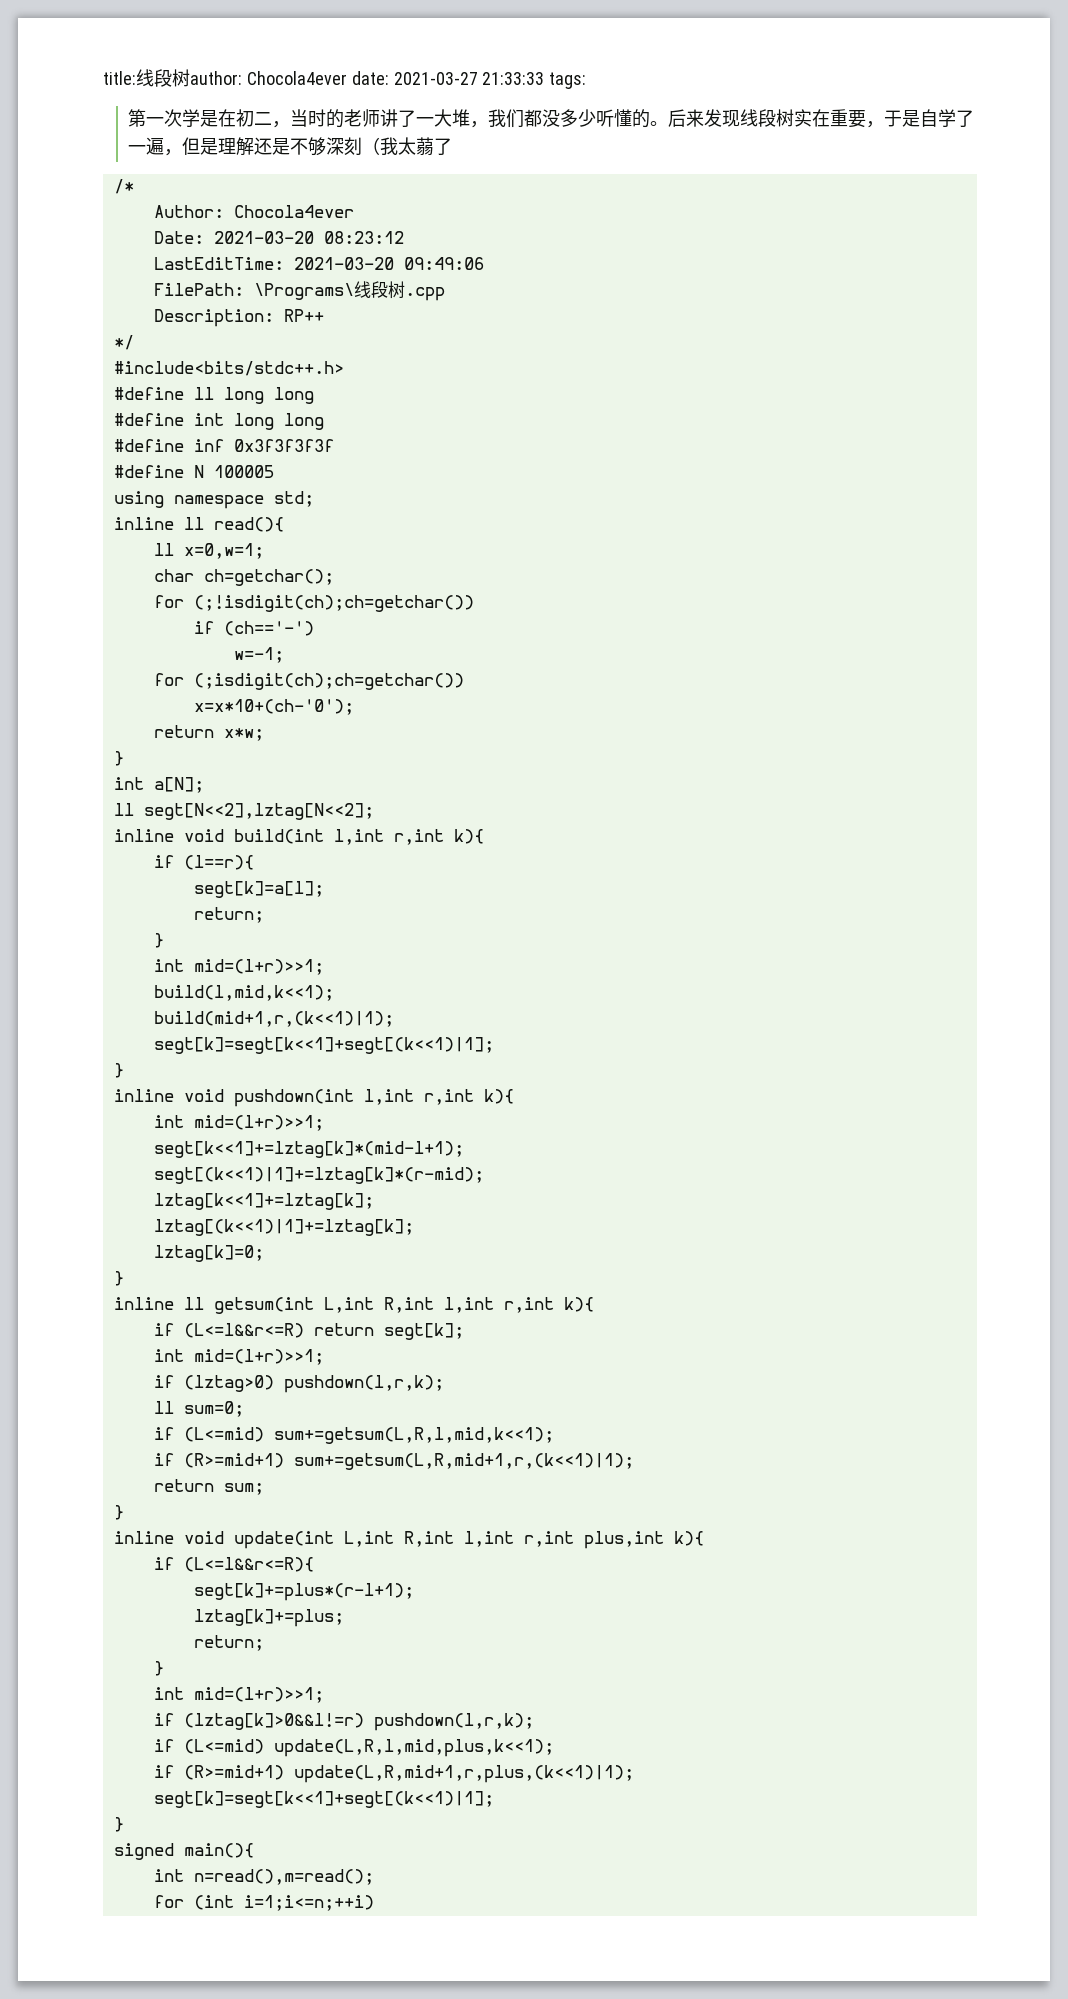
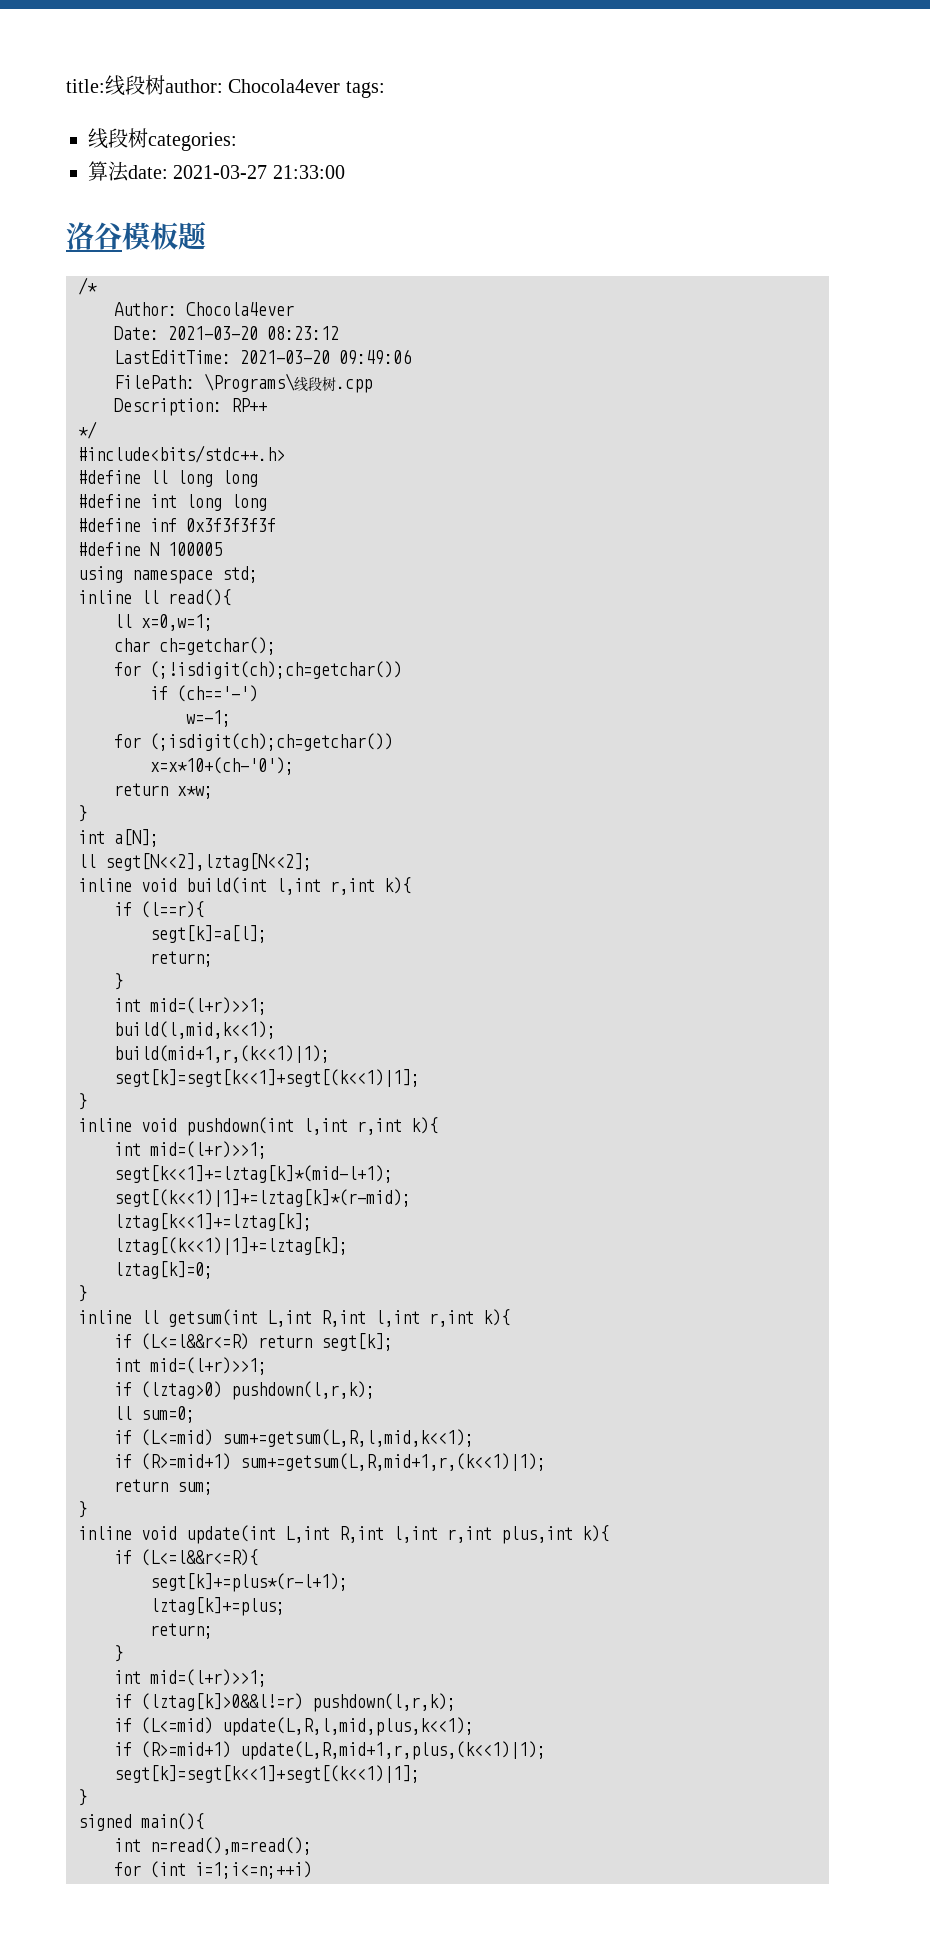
- title:线段树author: Chocola4ever date: 2021-03-27 21:33:33 tags:
- 第一次学是在初二，当时的老师讲了一大堆，我们都没多少听懂的。后来发现线段树实在重要，于是自学了一遍，但是理解还是不够深刻（我太蒻了
+ title:线段树author: Chocola4ever tags:
+ 线段树categories:
+ 算法date: 2021-03-27 21:33:00
+ 洛谷模板题

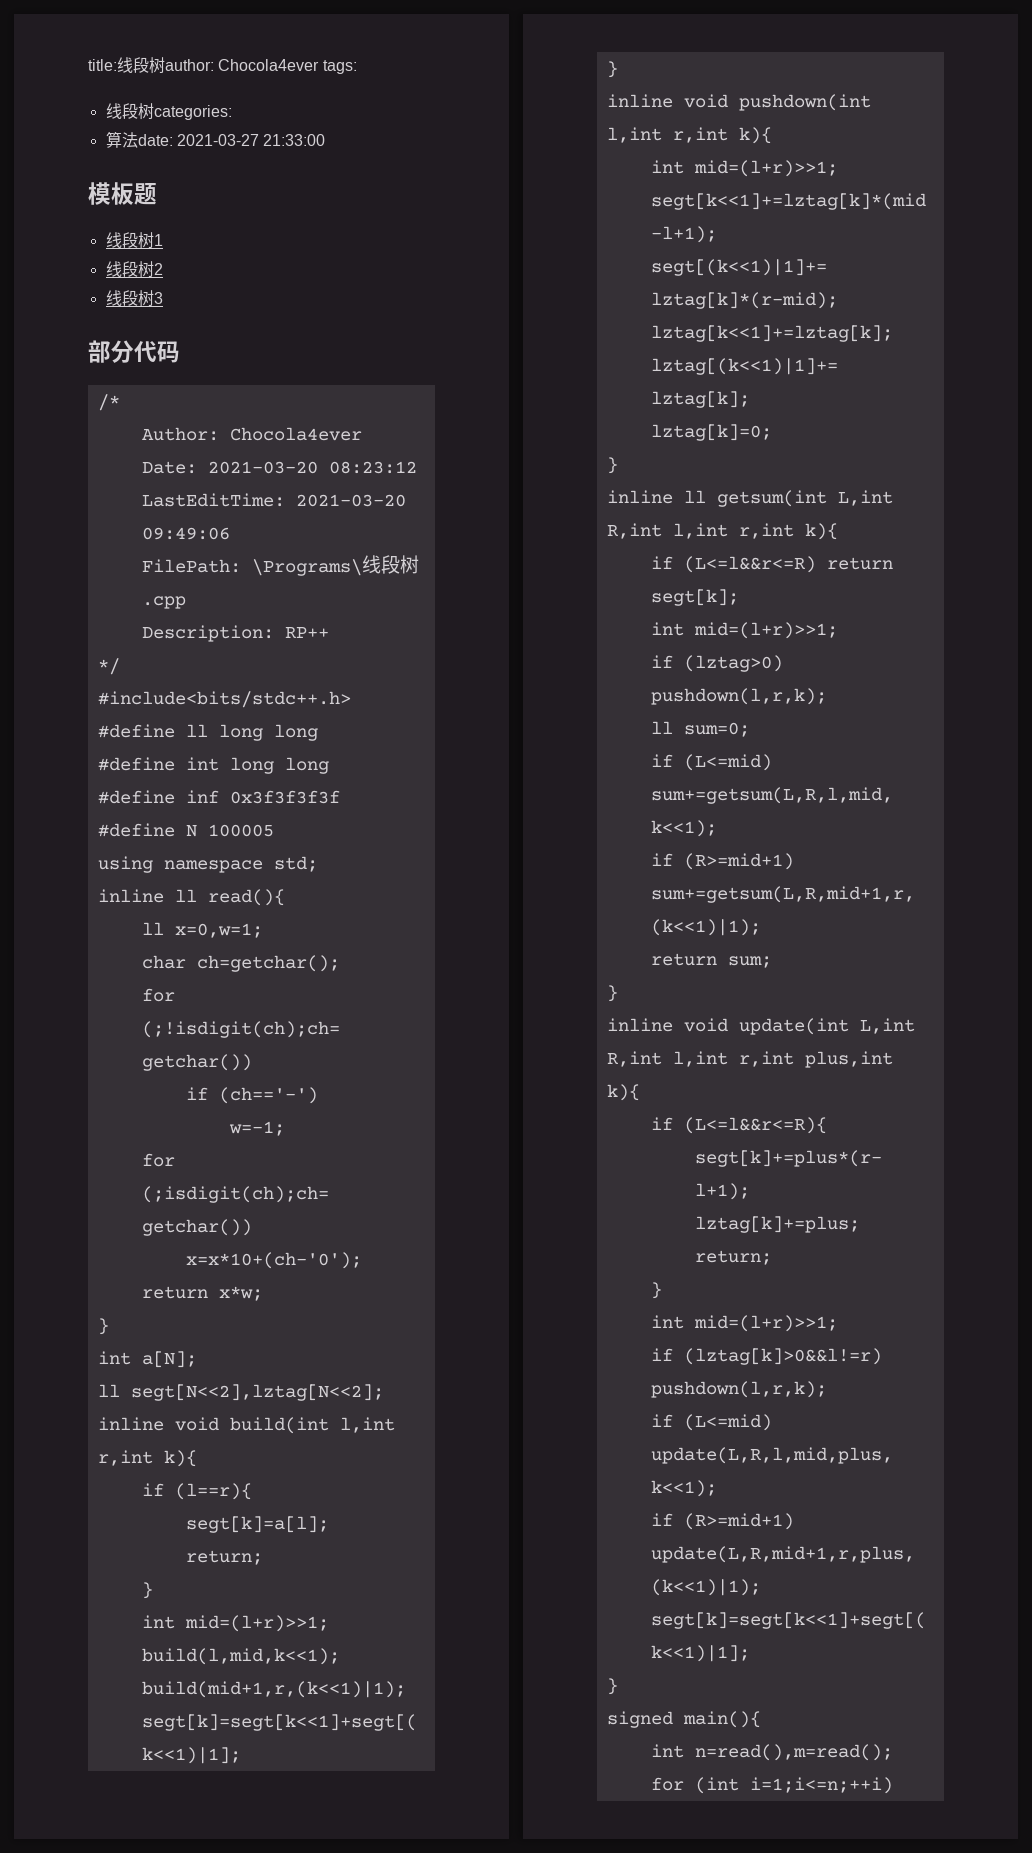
- 洛谷模板题
+ 模板题
+ 线段树1
+ 线段树2
+ 线段树3
+ 部分代码

